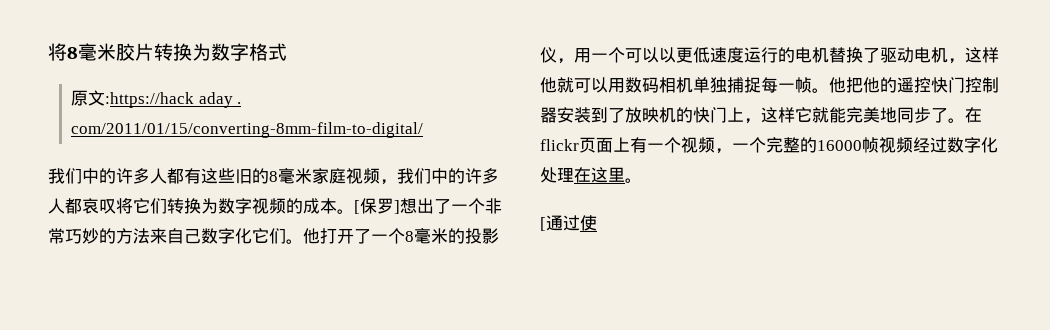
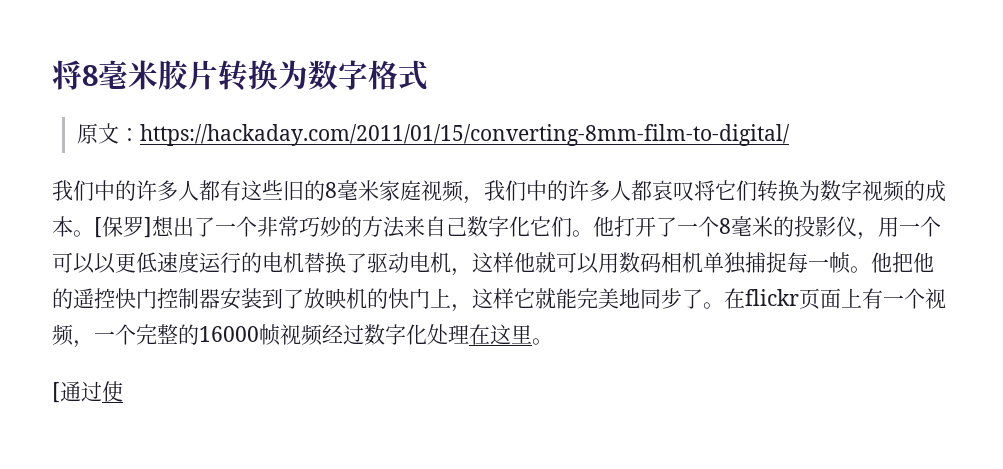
- 原文:https://hack aday . com/2011/01/15/converting-8mm-film-to-digital/
+ 原文：https://hackaday.com/2011/01/15/converting-8mm-film-to-digital/

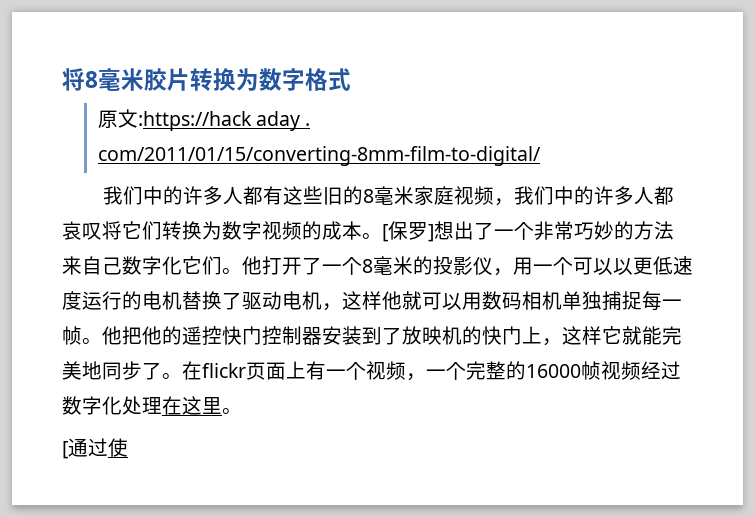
- 原文：https://hackaday.com/2011/01/15/converting-8mm-film-to-digital/
+ 原文:https://hack aday . com/2011/01/15/converting-8mm-film-to-digital/

